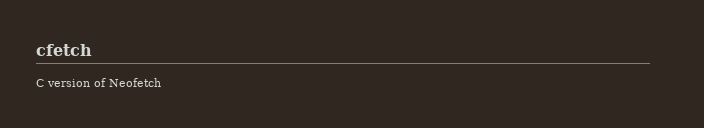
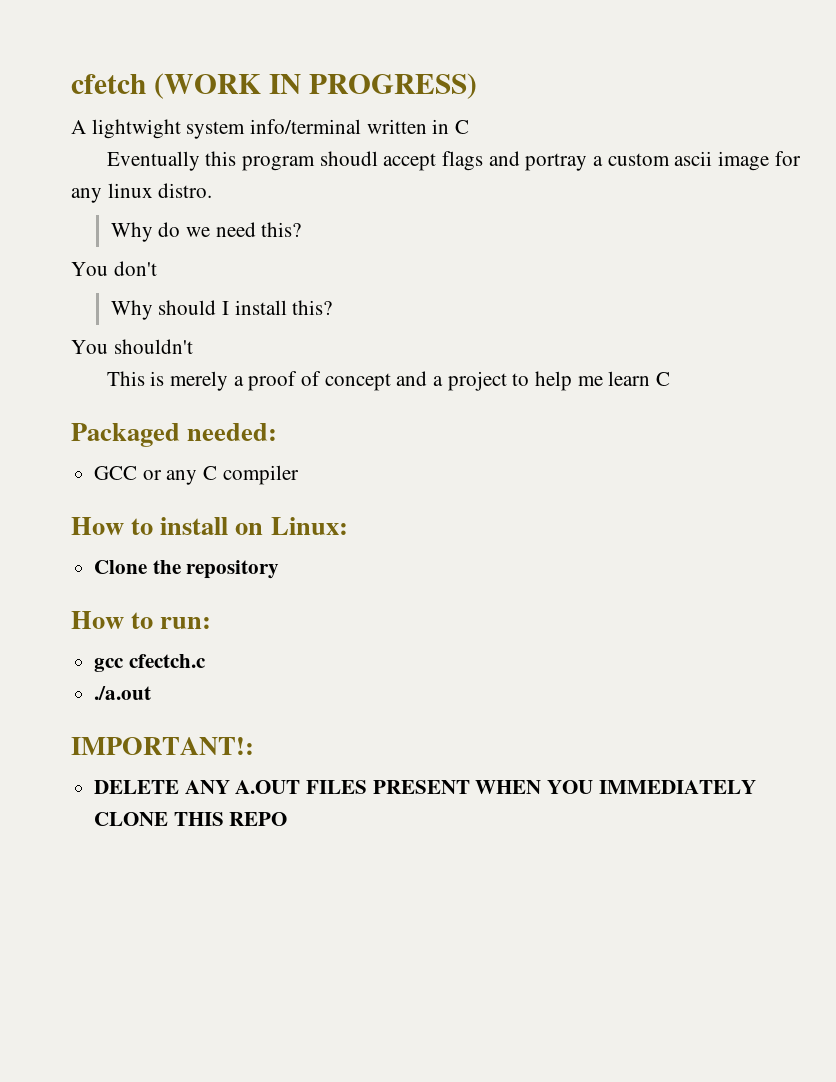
- cfetch
- C version of Neofetch
+ cfetch (WORK IN PROGRESS)
+ A lightwight system info/terminal written in C
+ Eventually this program shoudl accept flags and portray a custom ascii image for any linux distro.
+ Why do we need this?
+ You don't
+ Why should I install this?
+ You shouldn't
+ This is merely a proof of concept and a project to help me learn C
+ Packaged needed:
+ GCC or any C compiler
+ How to install on Linux:
+ Clone the repository
+ How to run:
+ gcc cfectch.c
+ ./a.out
+ IMPORTANT!:
+ DELETE ANY A.OUT FILES PRESENT WHEN YOU IMMEDIATELY CLONE THIS REPO

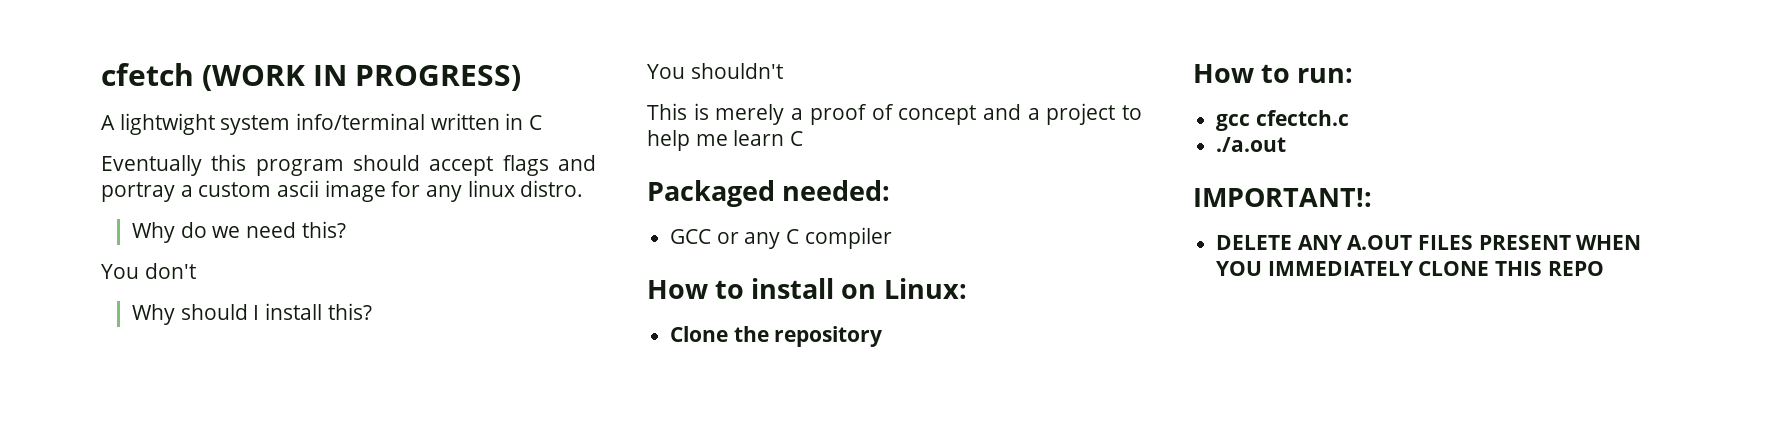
- Eventually this program shoudl accept flags and portray a custom ascii image for any linux distro.
+ Eventually this program should accept flags and portray a custom ascii image for any linux distro.

